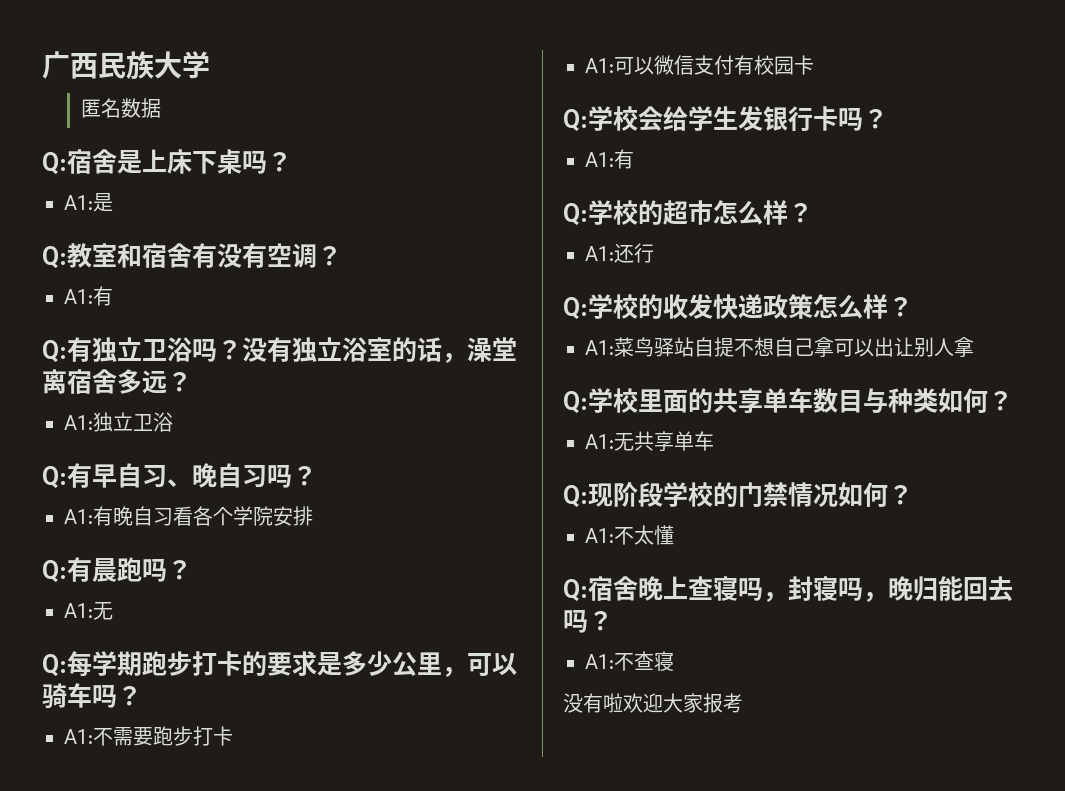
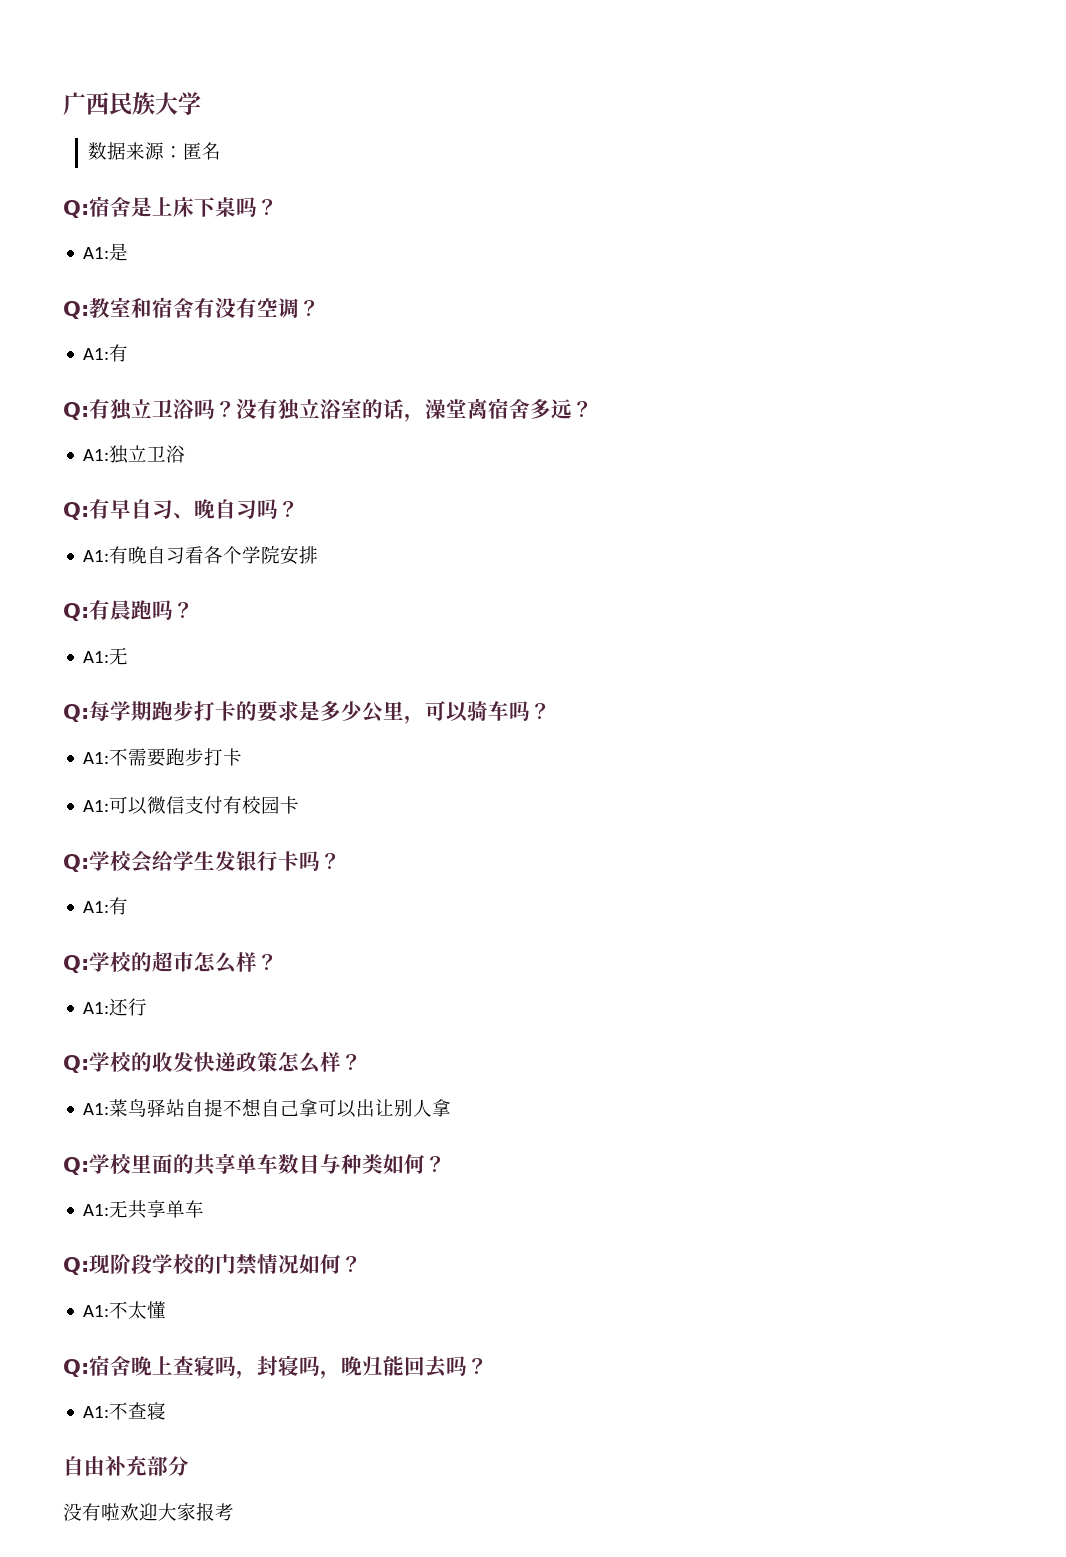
- 匿名数据
+ 数据来源：匿名
+ 自由补充部分

